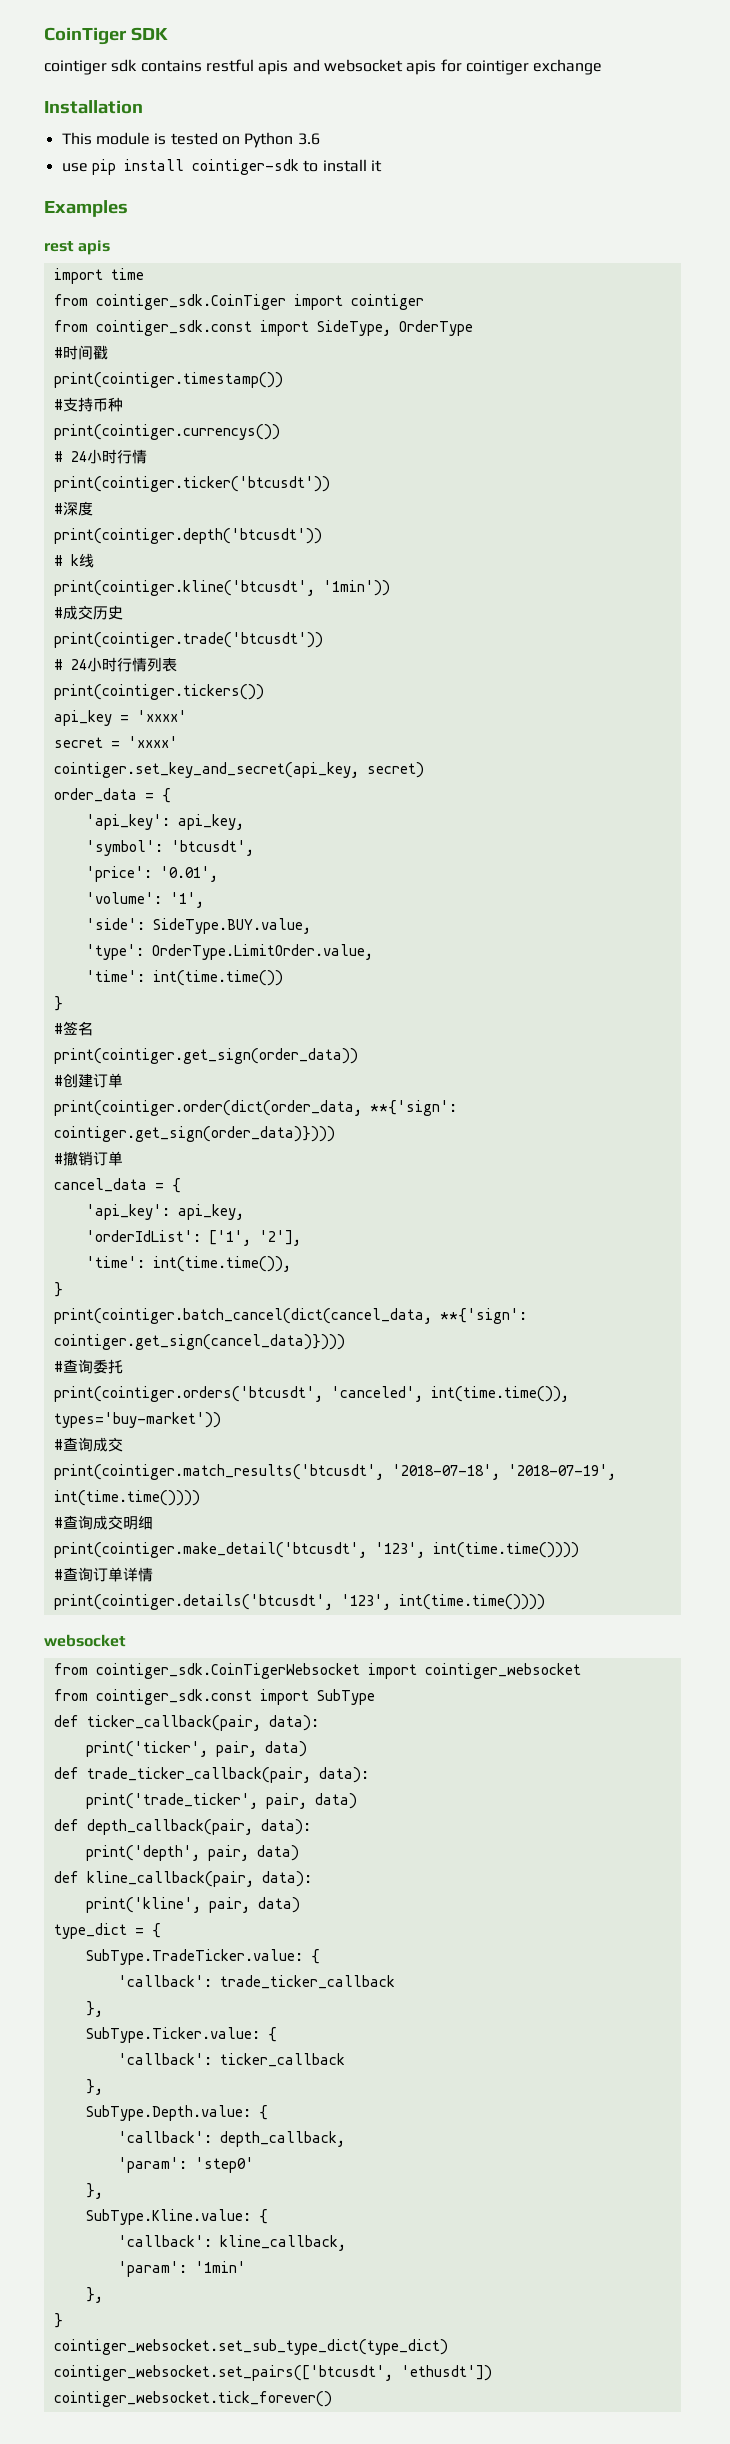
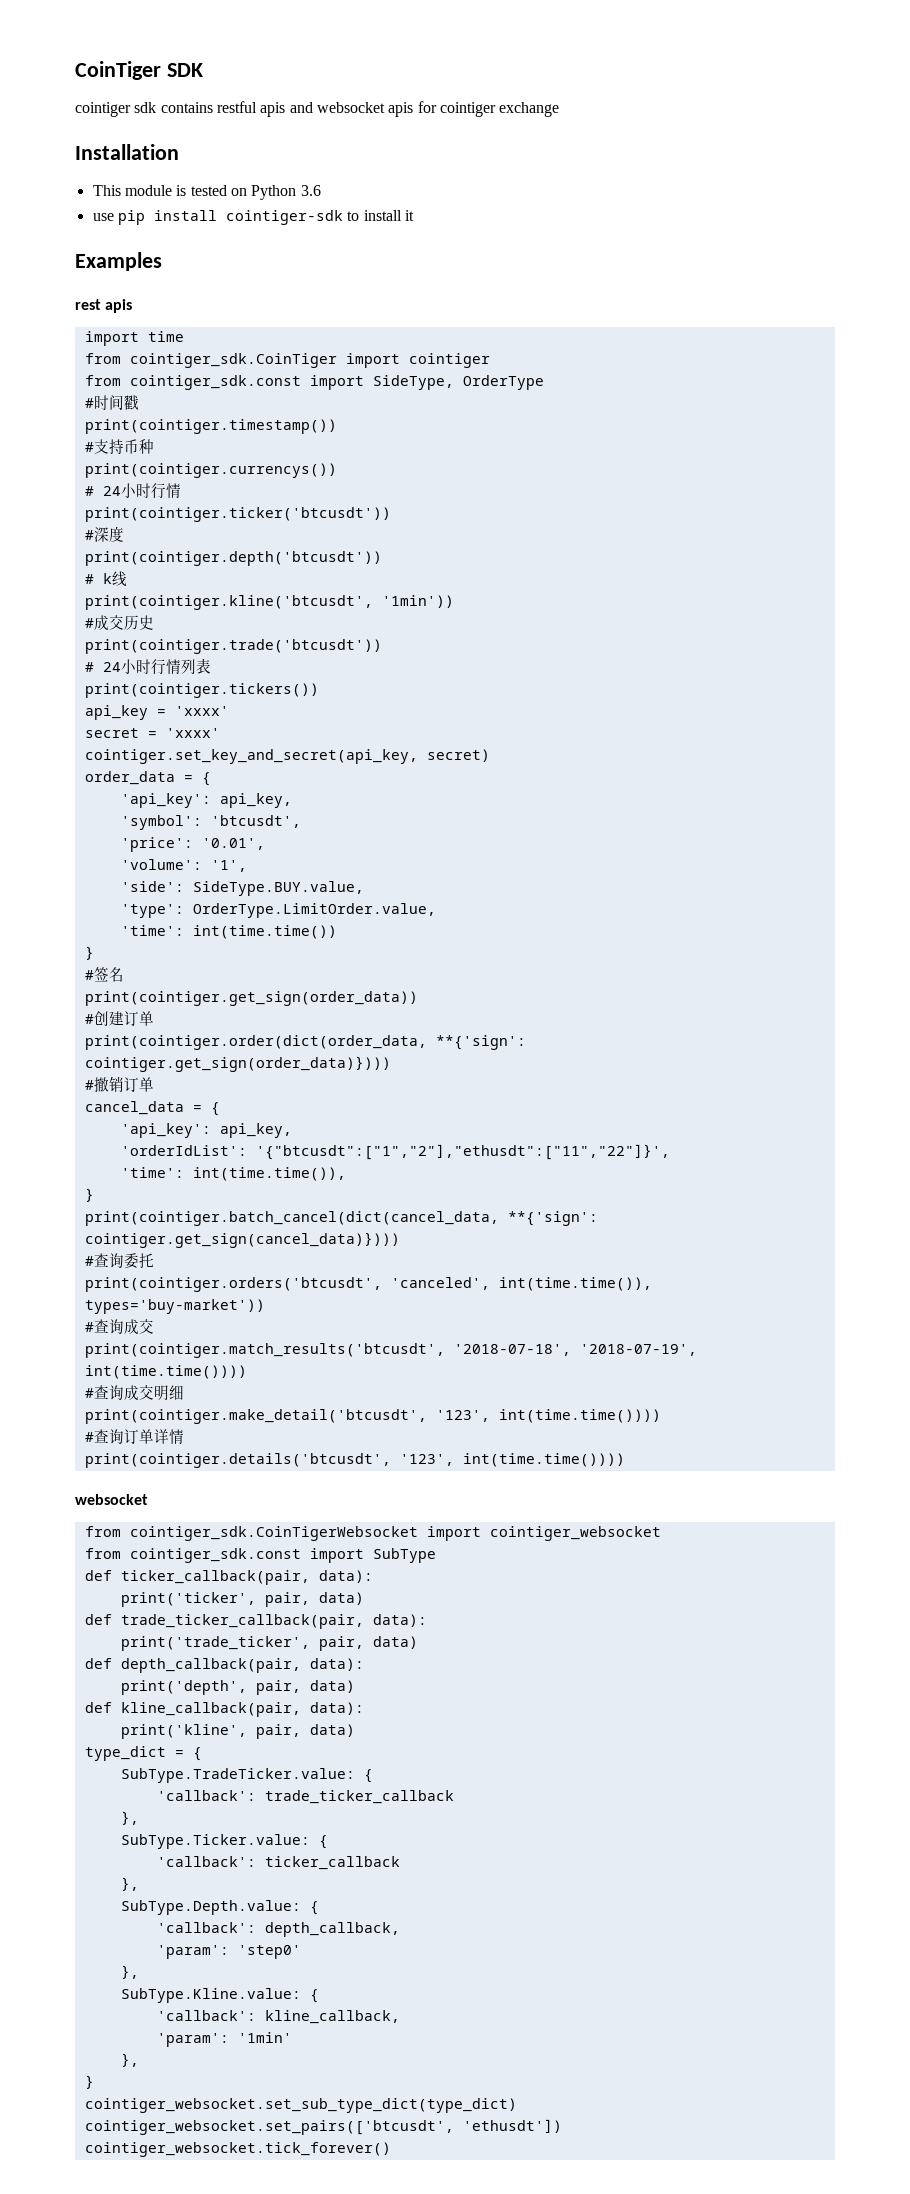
- 'orderIdList': ['1', '2'],
+ 'orderIdList': '{"btcusdt":["1","2"],"ethusdt":["11","22"]}',

